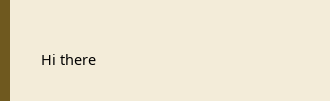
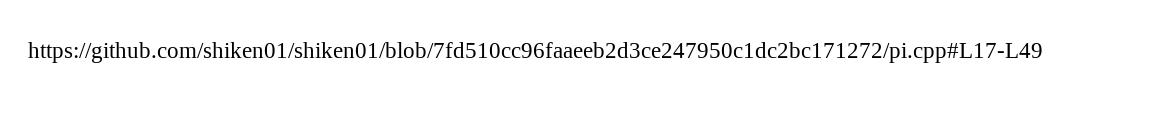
- Hi there
+ https://github.com/shiken01/shiken01/blob/7fd510cc96faaeeb2d3ce247950c1dc2bc171272/pi.cpp#L17-L49

